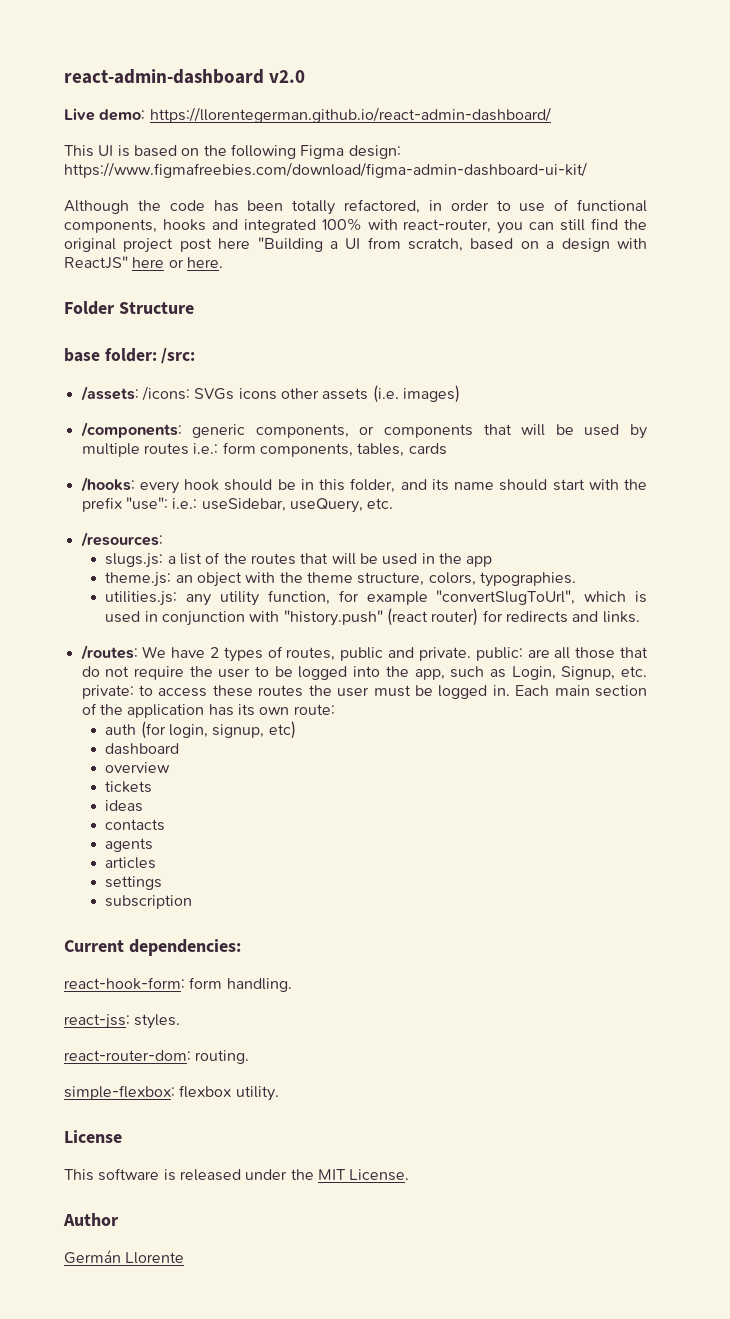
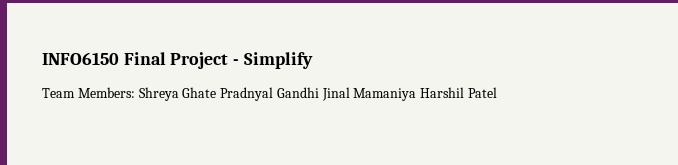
- react-admin-dashboard v2.0
- Live demo: https://llorentegerman.github.io/react-admin-dashboard/
- This UI is based on the following Figma design: https://www.figmafreebies.com/download/figma-admin-dashboard-ui-kit/
- Although the code has been totally refactored, in order to use of functional components, hooks and integrated 100% with react-router, you can still find the original project post here "Building a UI from scratch, based on a design with ReactJS" here or here.
- Folder Structure
- base folder: /src:
- /assets: /icons: SVGs icons other assets (i.e. images)
- /components: generic components, or components that will be used by multiple routes i.e.: form components, tables, cards
- /hooks: every hook should be in this folder, and its name should start with the prefix "use": i.e.: useSidebar, useQuery, etc.
- /resources:
- slugs.js: a list of the routes that will be used in the app
- theme.js: an object with the theme structure, colors, typographies.
- utilities.js: any utility function, for example "convertSlugToUrl", which is used in conjunction with "history.push" (react router) for redirects and links.
- /routes: We have 2 types of routes, public and private. public: are all those that do not require the user to be logged into the app, such as Login, Signup, etc. private: to access these routes the user must be logged in. Each main section of the application has its own route:
- auth (for login, signup, etc)
- dashboard
- overview
- tickets
- ideas
- contacts
- agents
- articles
- settings
- subscription
- Current dependencies:
- react-hook-form: form handling.
- react-jss: styles.
- react-router-dom: routing.
- simple-flexbox: flexbox utility.
- License
- This software is released under the MIT License.
- Author
- Germán Llorente
+ INFO6150 Final Project - Simplify
+ Team Members: Shreya Ghate Pradnyal Gandhi Jinal Mamaniya Harshil Patel

